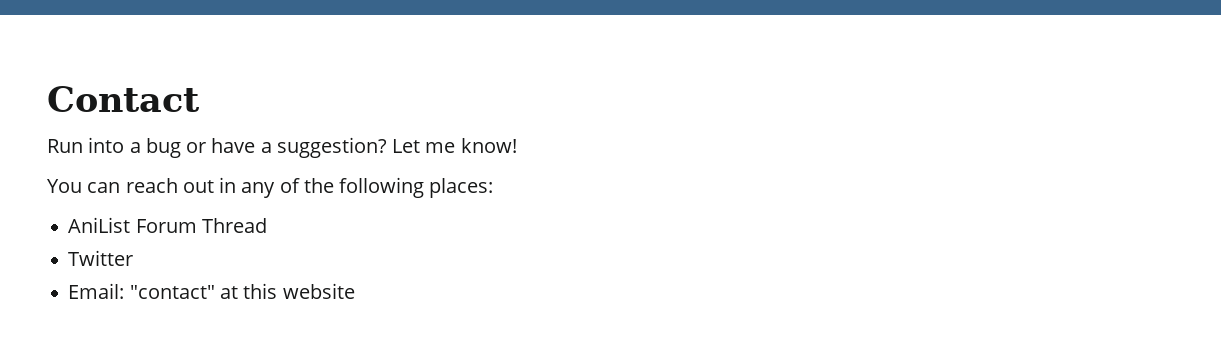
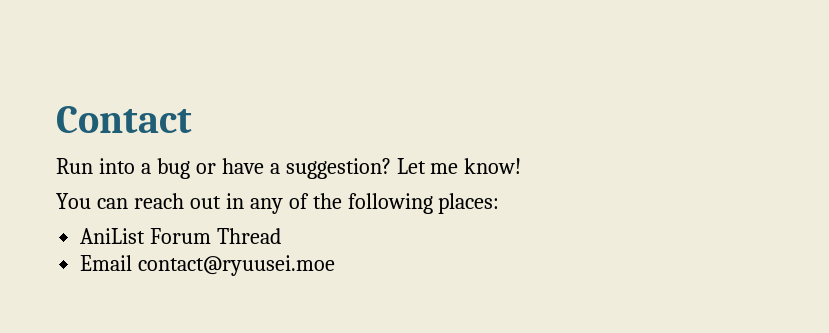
- Twitter
- Email: "contact" at this website
+ Email contact@ryuusei.moe

